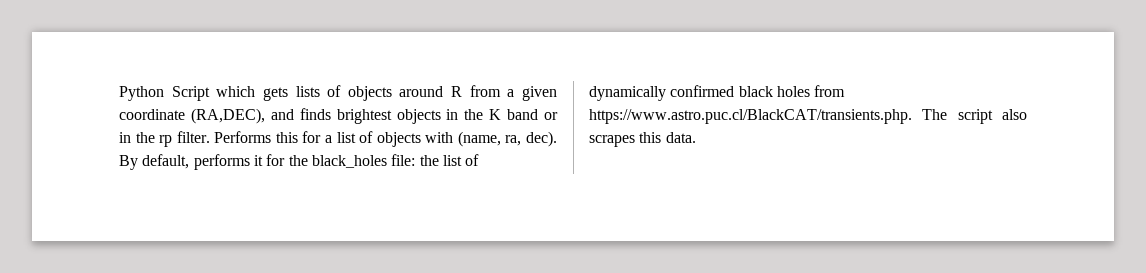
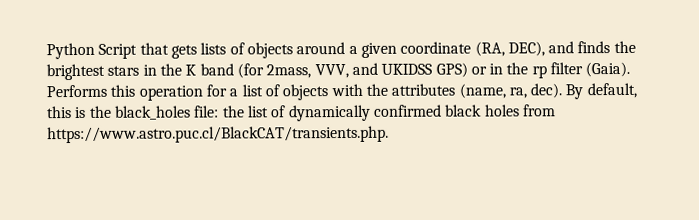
- Python Script which gets lists of objects around R from a given coordinate (RA,DEC), and finds brightest objects in the K band or in the rp filter.
+ Python Script that gets lists of objects around a given coordinate (RA, DEC), and finds the brightest stars in the K band (for 2mass, VVV, and UKIDSS GPS) or in the rp filter (Gaia).
- Performs this for a list of objects with (name, ra, dec).
+ Performs this operation for a list of objects with the attributes (name, ra, dec).
- By default, performs it for the black_holes file: the list of dynamically confirmed black holes from https://www.astro.puc.cl/BlackCAT/transients.php. The script also scrapes this data.
+ By default, this is the black_holes file: the list of dynamically confirmed black holes from https://www.astro.puc.cl/BlackCAT/transients.php.

